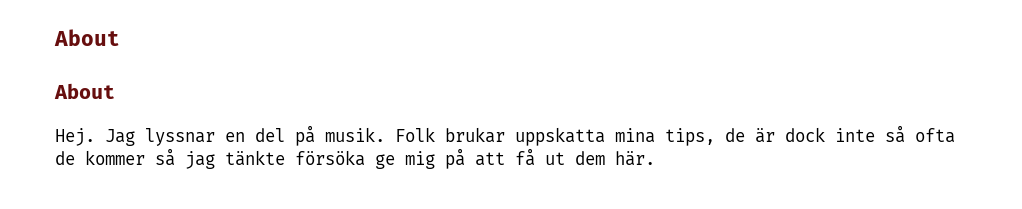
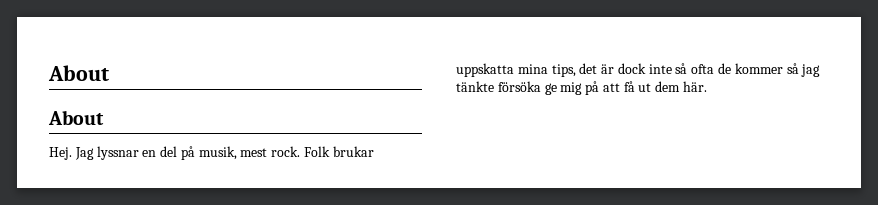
- Hej. Jag lyssnar en del på musik.
+ Hej. Jag lyssnar en del på musik, mest rock.
- Folk brukar uppskatta mina tips, de är dock inte så ofta de kommer så jag tänkte försöka ge mig på att få ut dem här.
+ Folk brukar uppskatta mina tips, det är dock inte så ofta de kommer så jag tänkte försöka ge mig på att få ut dem här.

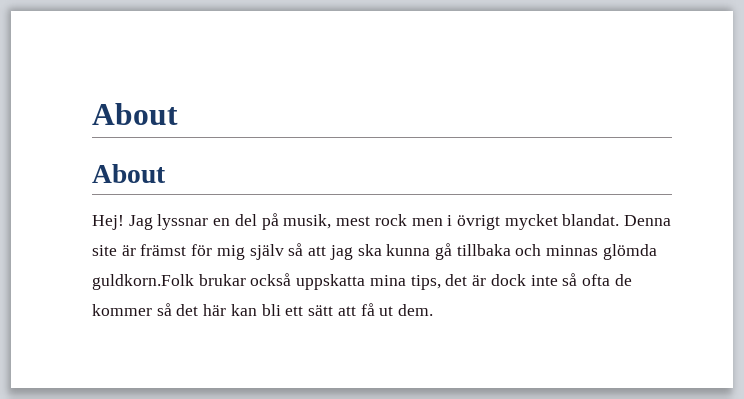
- Hej. Jag lyssnar en del på musik, mest rock. Folk brukar uppskatta mina tips, det är dock inte så ofta de kommer så jag tänkte försöka ge mig på att få ut dem här.
+ Hej! Jag lyssnar en del på musik, mest rock men i övrigt mycket blandat. Denna site är främst för mig själv så att jag ska kunna gå tillbaka och minnas glömda guldkorn.Folk brukar också uppskatta mina tips, det är dock inte så ofta de kommer så det här kan bli ett sätt att få ut dem.

